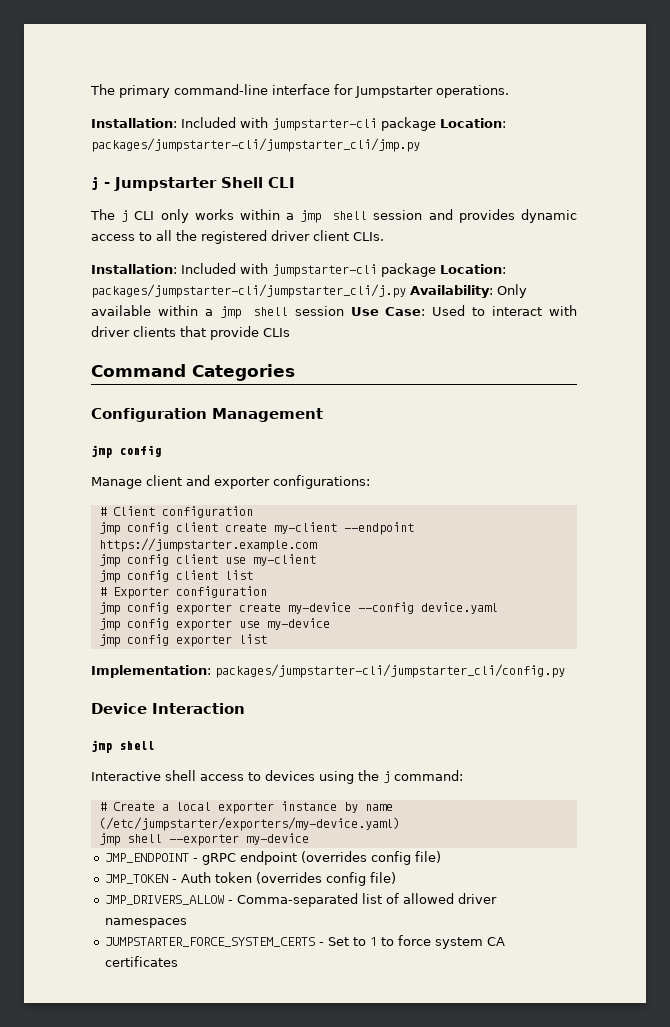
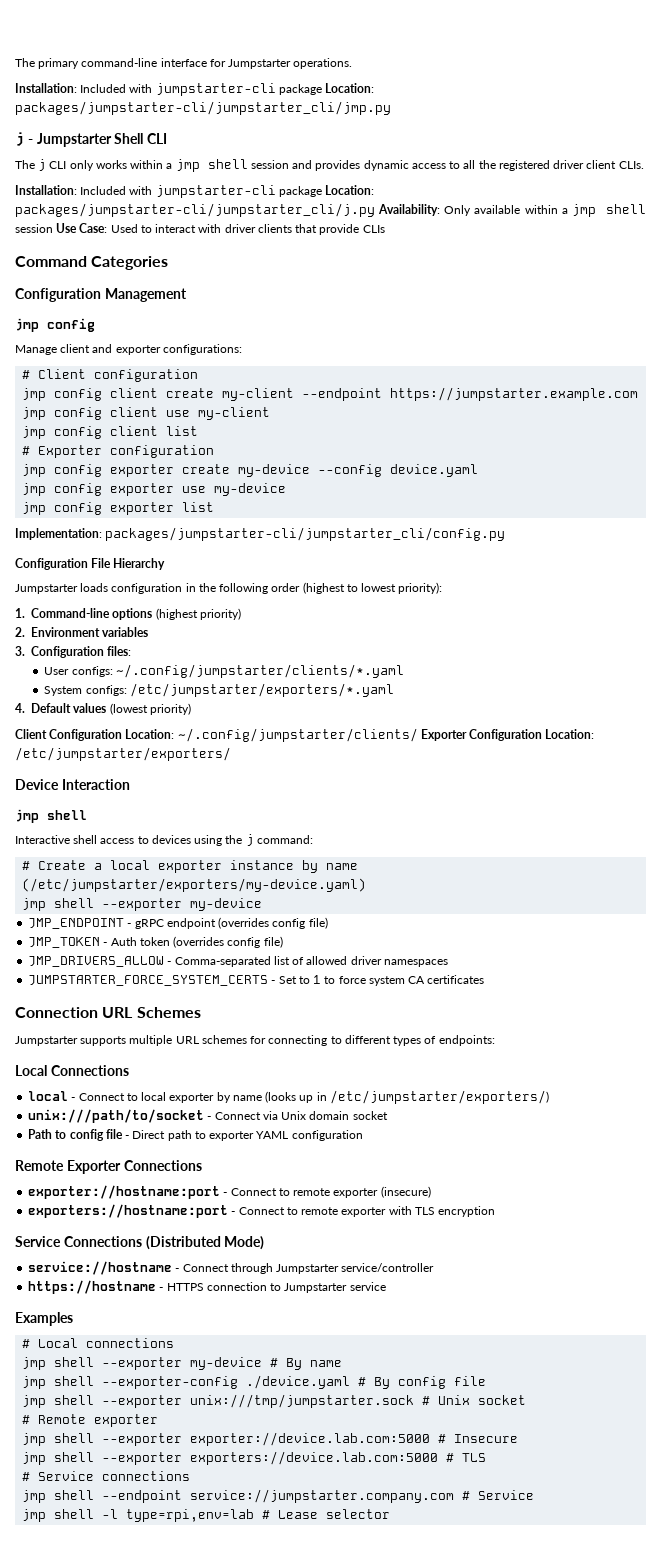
+ Configuration File Hierarchy
+ Jumpstarter loads configuration in the following order (highest to lowest priority):
+ 1. Command-line options (highest priority)
+ 2. Environment variables
+ 3. Configuration files:
+ User configs: ~/.config/jumpstarter/clients/*.yaml
+ System configs: /etc/jumpstarter/exporters/*.yaml
+ 4. Default values (lowest priority)
+ Client Configuration Location: ~/.config/jumpstarter/clients/ Exporter Configuration Location: /etc/jumpstarter/exporters/
+ Connection URL Schemes
+ Jumpstarter supports multiple URL schemes for connecting to different types of endpoints:
+ Local Connections
+ local - Connect to local exporter by name (looks up in /etc/jumpstarter/exporters/)
+ unix:///path/to/socket - Connect via Unix domain socket
+ Path to config file - Direct path to exporter YAML configuration
+ Remote Exporter Connections
+ exporter://hostname:port - Connect to remote exporter (insecure)
+ exporters://hostname:port - Connect to remote exporter with TLS encryption
+ Service Connections (Distributed Mode)
+ service://hostname - Connect through Jumpstarter service/controller
+ https://hostname - HTTPS connection to Jumpstarter service
+ Examples
+ # Local connections
+ jmp shell --exporter my-device # By name
+ jmp shell --exporter-config ./device.yaml # By config file
+ jmp shell --exporter unix:///tmp/jumpstarter.sock # Unix socket
+ # Remote exporter
+ jmp shell --exporter exporter://device.lab.com:5000 # Insecure
+ jmp shell --exporter exporters://device.lab.com:5000 # TLS
+ # Service connections
+ jmp shell --endpoint service://jumpstarter.company.com # Service
+ jmp shell -l type=rpi,env=lab # Lease selector

